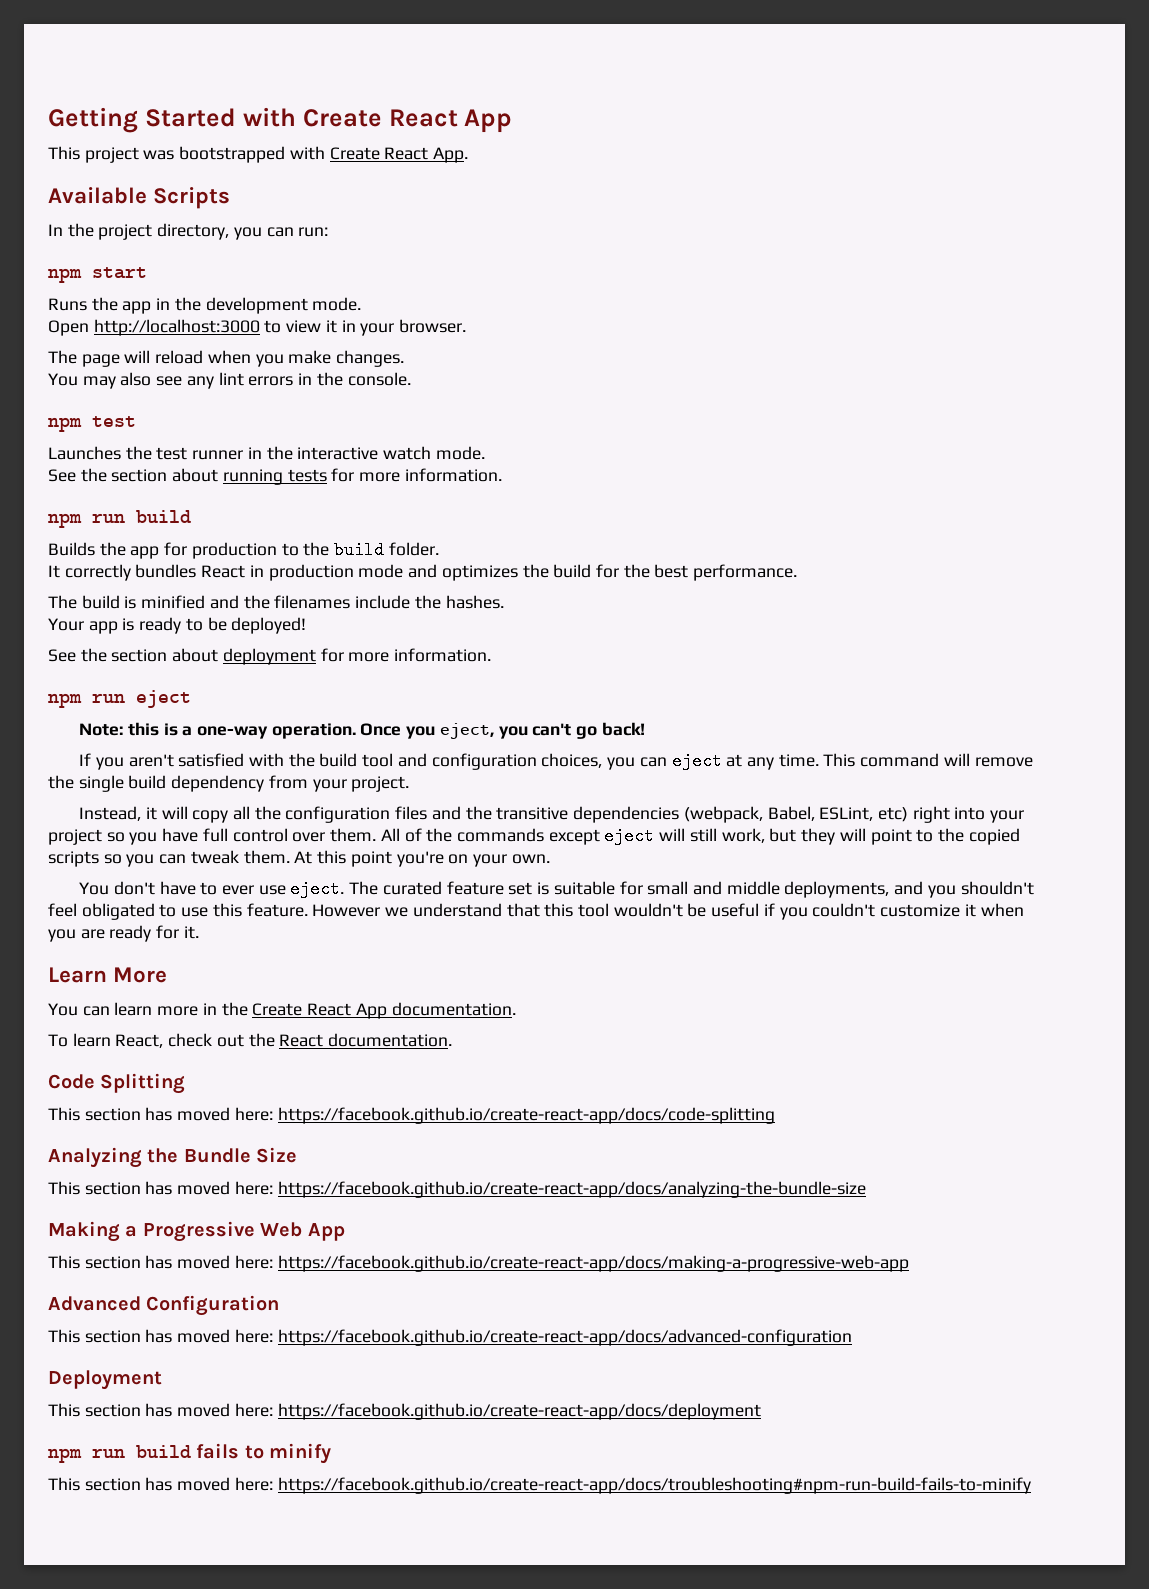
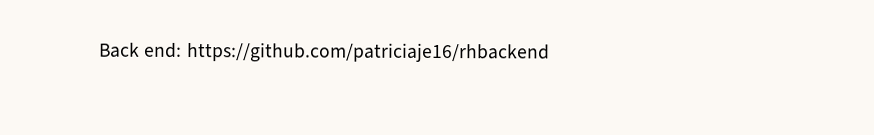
- Getting Started with Create React App
- This project was bootstrapped with Create React App.
- Available Scripts
- In the project directory, you can run:
- npm start
- Runs the app in the development mode.
- Open http://localhost:3000 to view it in your browser.
- The page will reload when you make changes.
- You may also see any lint errors in the console.
- npm test
- Launches the test runner in the interactive watch mode.
- See the section about running tests for more information.
- npm run build
- Builds the app for production to the build folder.
- It correctly bundles React in production mode and optimizes the build for the best performance.
- The build is minified and the filenames include the hashes.
- Your app is ready to be deployed!
- See the section about deployment for more information.
- npm run eject
- Note: this is a one-way operation. Once you eject, you can't go back!
- If you aren't satisfied with the build tool and configuration choices, you can eject at any time. This command will remove the single build dependency from your project.
- Instead, it will copy all the configuration files and the transitive dependencies (webpack, Babel, ESLint, etc) right into your project so you have full control over them. All of the commands except eject will still work, but they will point to the copied scripts so you can tweak them. At this point you're on your own.
- You don't have to ever use eject. The curated feature set is suitable for small and middle deployments, and you shouldn't feel obligated to use this feature. However we understand that this tool wouldn't be useful if you couldn't customize it when you are ready for it.
- Learn More
- You can learn more in the Create React App documentation.
- To learn React, check out the React documentation.
- Code Splitting
- This section has moved here: https://facebook.github.io/create-react-app/docs/code-splitting
- Analyzing the Bundle Size
- This section has moved here: https://facebook.github.io/create-react-app/docs/analyzing-the-bundle-size
- Making a Progressive Web App
- This section has moved here: https://facebook.github.io/create-react-app/docs/making-a-progressive-web-app
- Advanced Configuration
- This section has moved here: https://facebook.github.io/create-react-app/docs/advanced-configuration
- Deployment
- This section has moved here: https://facebook.github.io/create-react-app/docs/deployment
- npm run build fails to minify
- This section has moved here: https://facebook.github.io/create-react-app/docs/troubleshooting#npm-run-build-fails-to-minify
+ Back end: https://github.com/patriciaje16/rhbackend

